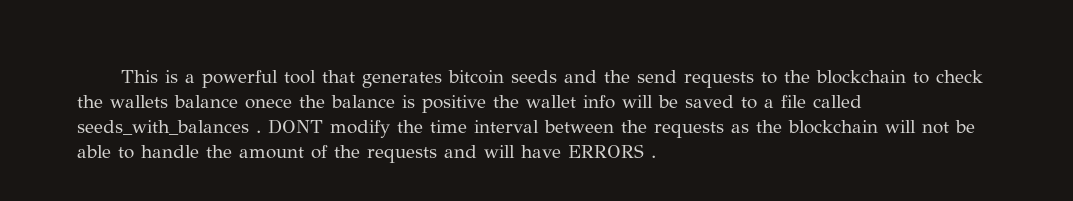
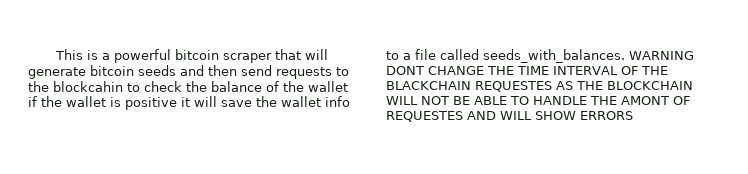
- This is a powerful tool that generates bitcoin seeds and the send requests to the blockchain to check the wallets balance onece the balance is positive the wallet info will be saved to a file called seeds_with_balances . DONT modify the time interval between the requests as the blockchain will not be able to handle the amount of the requests and will have ERRORS .
+ This is a powerful bitcoin scraper that will generate bitcoin seeds and then send requests to the blockcahin to check the balance of the wallet if the wallet is positive it will save the wallet info to a file called seeds_with_balances. WARNING DONT CHANGE THE TIME INTERVAL OF THE BLACKCHAIN REQUESTES AS THE BLOCKCHAIN WILL NOT BE ABLE TO HANDLE THE AMONT OF REQUESTES AND WILL SHOW ERRORS

